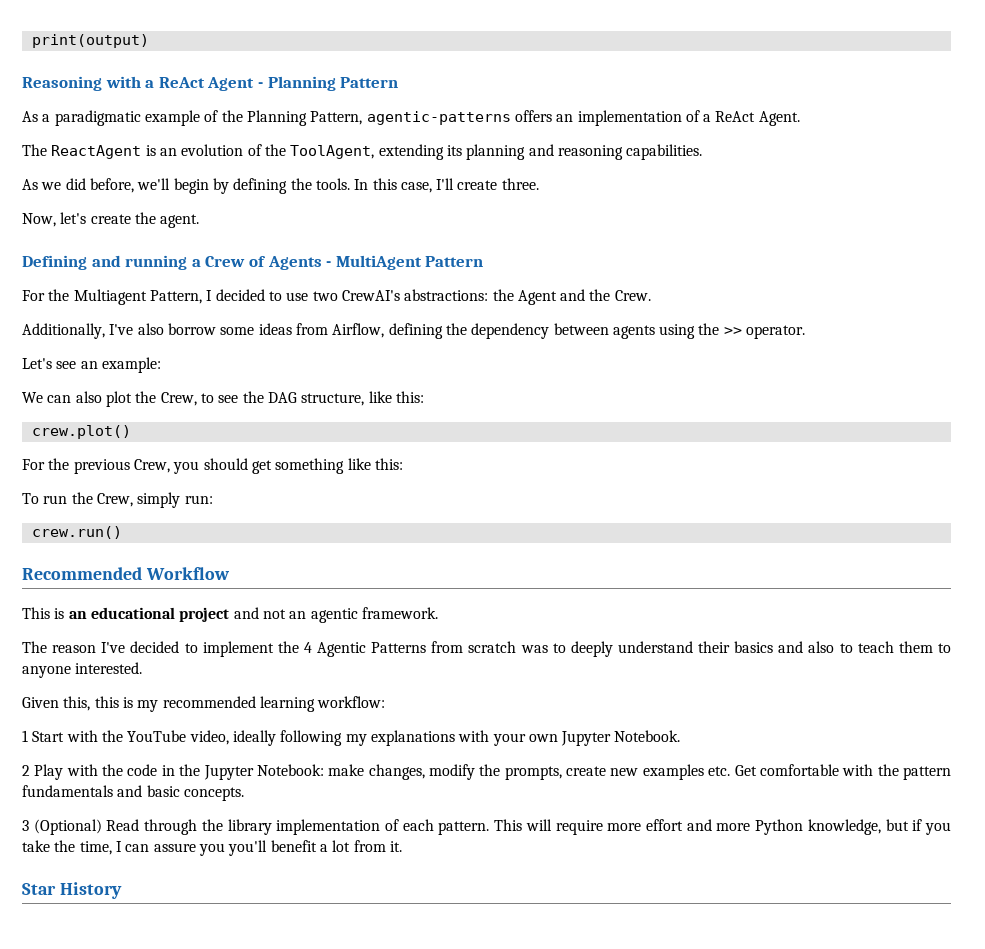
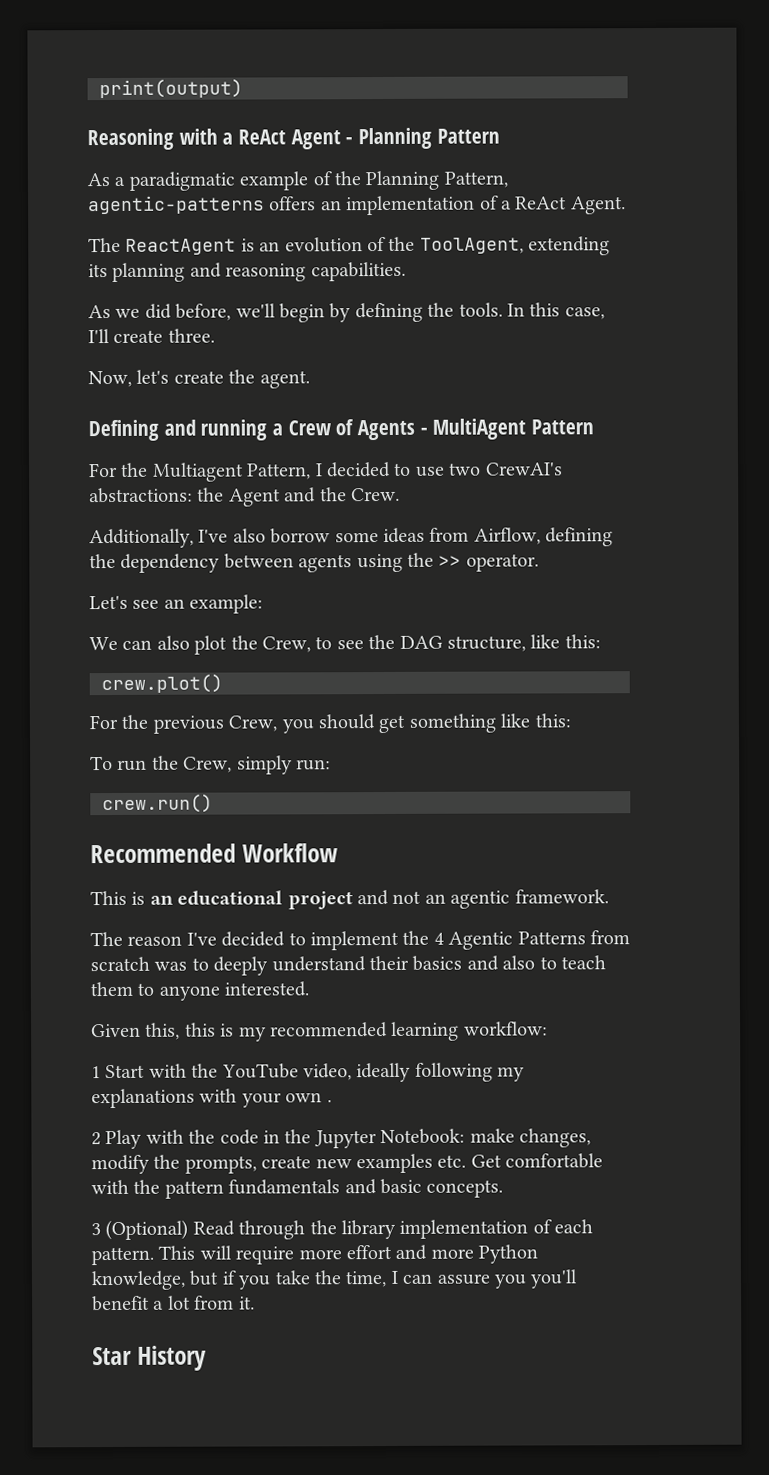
- 1 Start with the YouTube video, ideally following my explanations with your own Jupyter Notebook.
+ 1 Start with the YouTube video, ideally following my explanations with your own .

